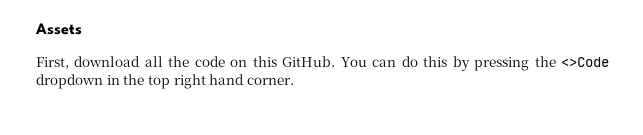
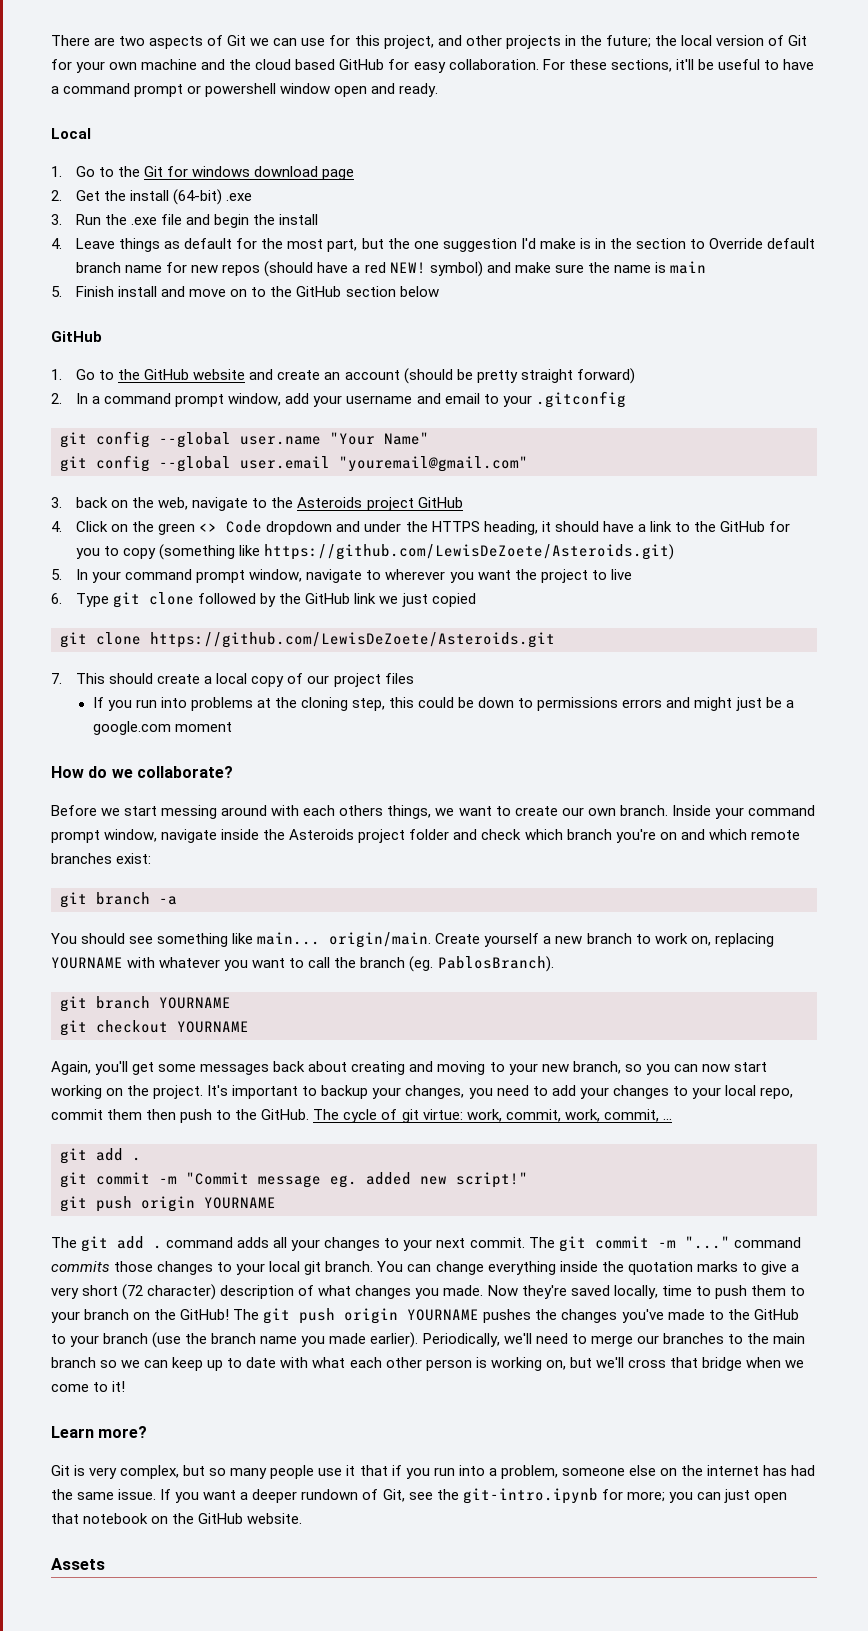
+ There are two aspects of Git we can use for this project, and other projects in the future; the local version of Git for your own machine and the cloud based GitHub for easy collaboration. For these sections, it'll be useful to have a command prompt or powershell window open and ready.
+ Local
+ 1. Go to the Git for windows download page
+ 2. Get the install (64-bit) .exe
+ 3. Run the .exe file and begin the install
+ 4. Leave things as default for the most part, but the one suggestion I'd make is in the section to Override default branch name for new repos (should have a red NEW! symbol) and make sure the name is main
+ 5. Finish install and move on to the GitHub section below
+ GitHub
+ 1. Go to the GitHub website and create an account (should be pretty straight forward)
+ 2. In a command prompt window, add your username and email to your .gitconfig
+ git config --global user.name "Your Name"
+ git config --global user.email "youremail@gmail.com"
+ 3. back on the web, navigate to the Asteroids project GitHub
+ 4. Click on the green <> Code dropdown and under the HTTPS heading, it should have a link to the GitHub for you to copy (something like https://github.com/LewisDeZoete/Asteroids.git)
+ 5. In your command prompt window, navigate to wherever you want the project to live
+ 6. Type git clone followed by the GitHub link we just copied
+ git clone https://github.com/LewisDeZoete/Asteroids.git
+ 7. This should create a local copy of our project files
+ If you run into problems at the cloning step, this could be down to permissions errors and might just be a google.com moment
+ How do we collaborate?
+ Before we start messing around with each others things, we want to create our own branch. Inside your command prompt window, navigate inside the Asteroids project folder and check which branch you're on and which remote branches exist:
+ git branch -a
+ You should see something like main... origin/main. Create yourself a new branch to work on, replacing YOURNAME with whatever you want to call the branch (eg. PablosBranch).
+ git branch YOURNAME
+ git checkout YOURNAME
+ Again, you'll get some messages back about creating and moving to your new branch, so you can now start working on the project. It's important to backup your changes, you need to add your changes to your local repo, commit them then push to the GitHub. The cycle of git virtue: work, commit, work, commit, ...
+ git add .
+ git commit -m "Commit message eg. added new script!"
+ git push origin YOURNAME
+ The git add . command adds all your changes to your next commit. The git commit -m "..." command commits those changes to your local git branch. You can change everything inside the quotation marks to give a very short (72 character) description of what changes you made. Now they're saved locally, time to push them to your branch on the GitHub! The git push origin YOURNAME pushes the changes you've made to the GitHub to your branch (use the branch name you made earlier). Periodically, we'll need to merge our branches to the main branch so we can keep up to date with what each other person is working on, but we'll cross that bridge when we come to it!
+ Learn more?
+ Git is very complex, but so many people use it that if you run into a problem, someone else on the internet has had the same issue. If you want a deeper rundown of Git, see the git-intro.ipynb for more; you can just open that notebook on the GitHub website.
  Assets
- First, download all the code on this GitHub. You can do this by pressing the <>Code dropdown in the top right hand corner.

